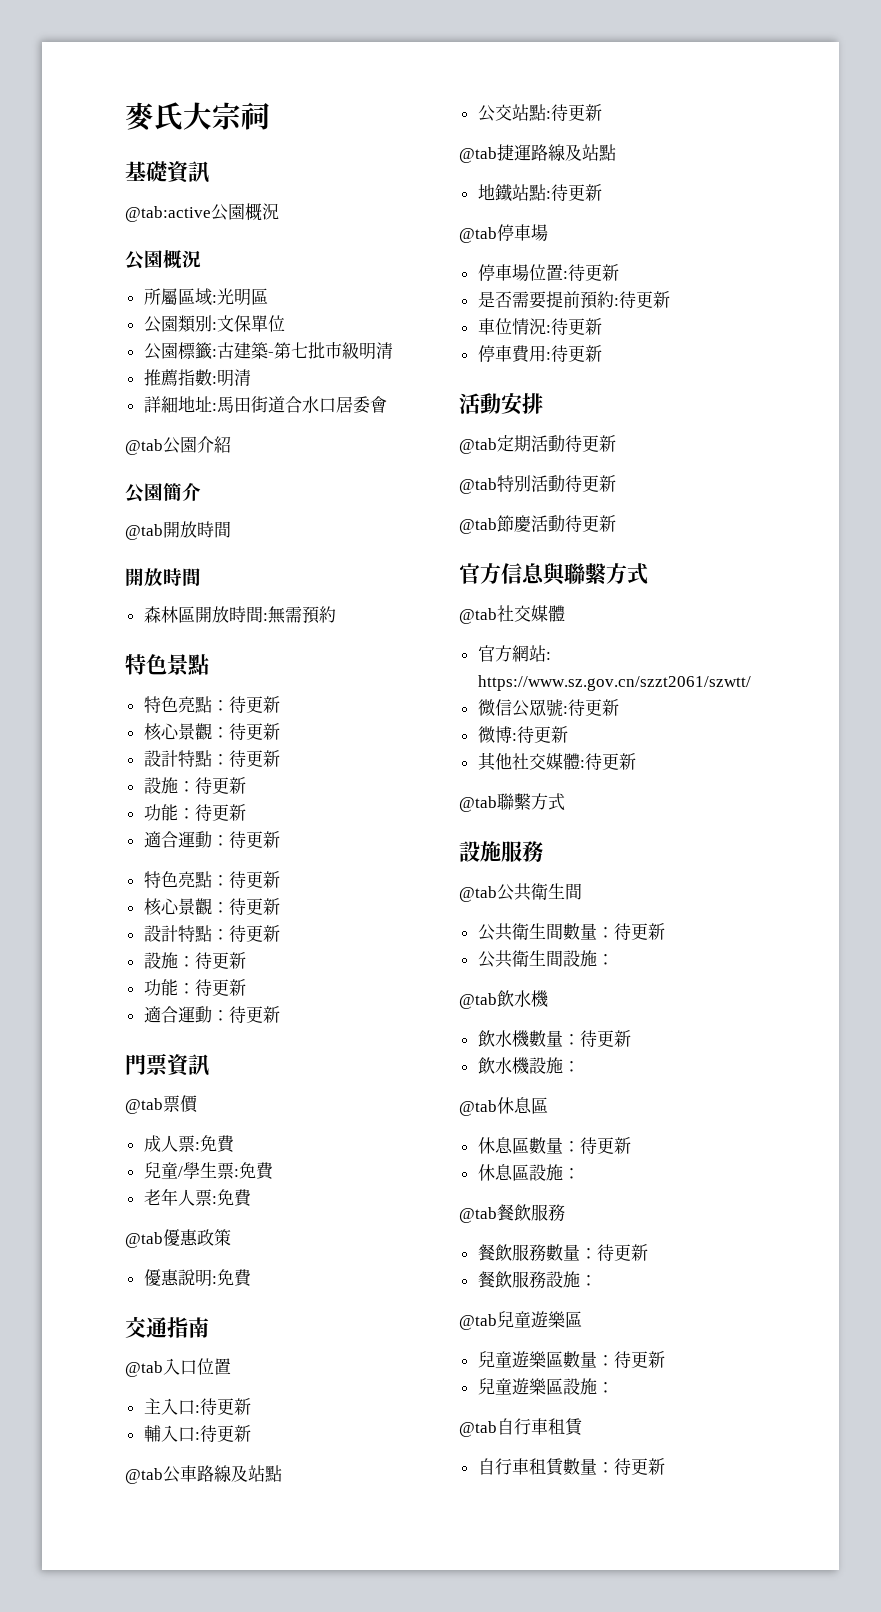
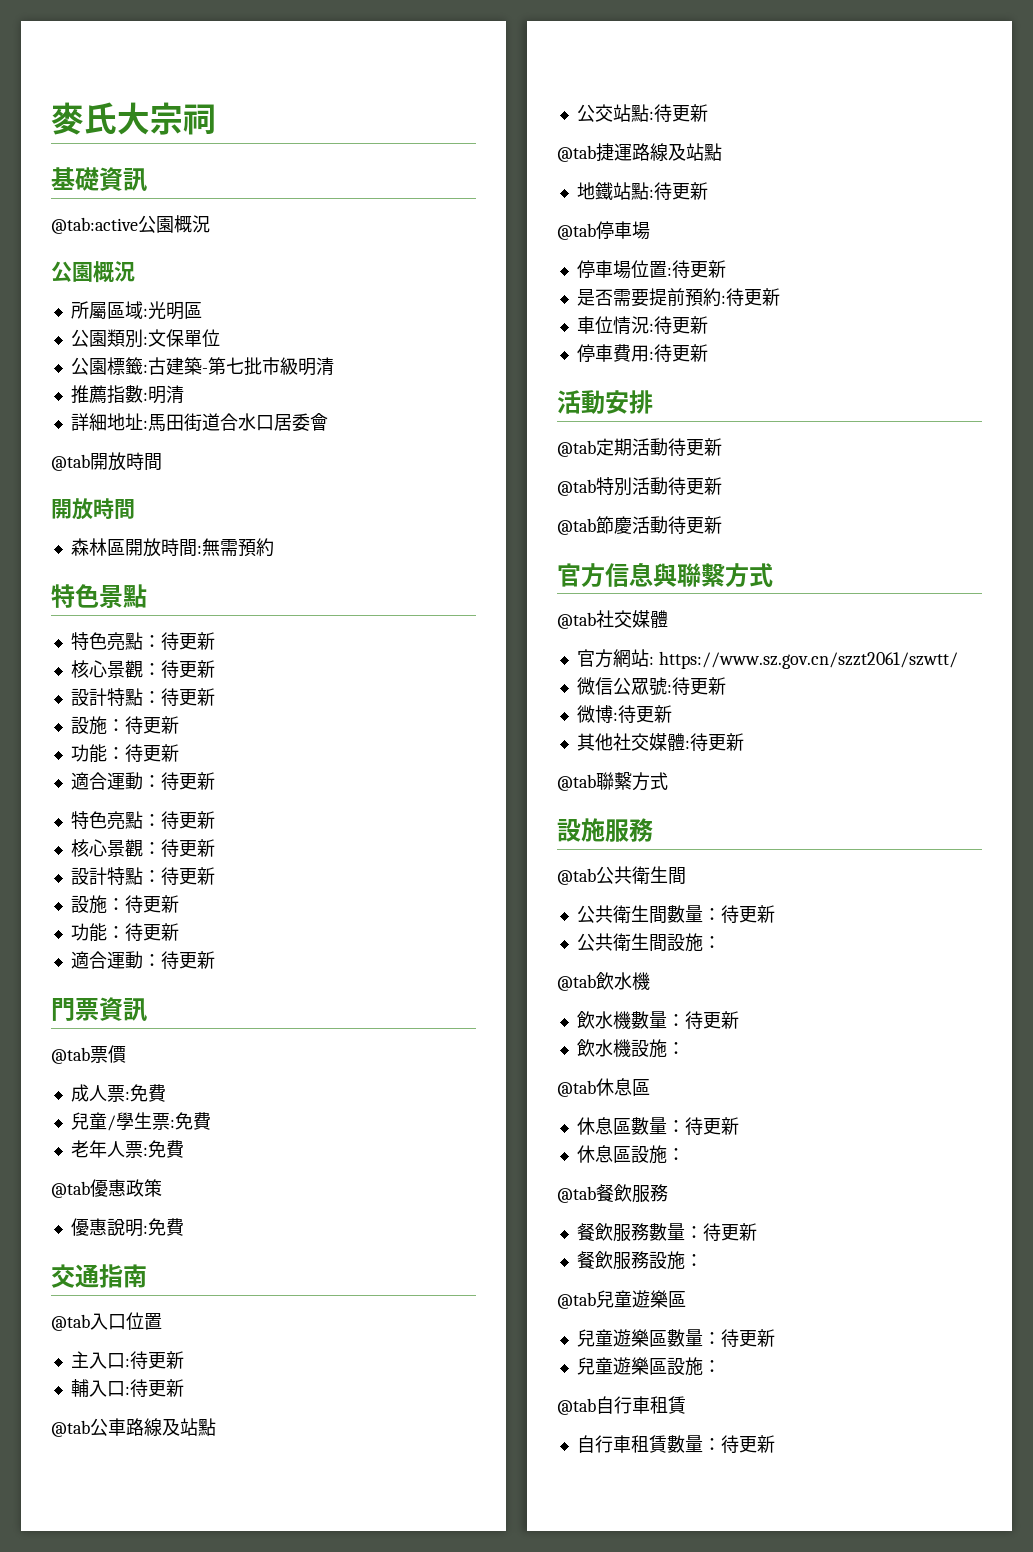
- @tab公園介紹
- 公園簡介

